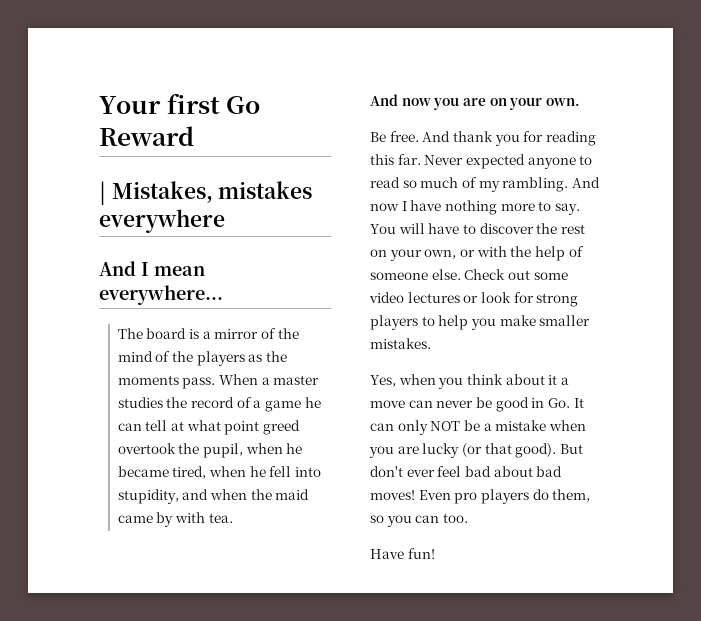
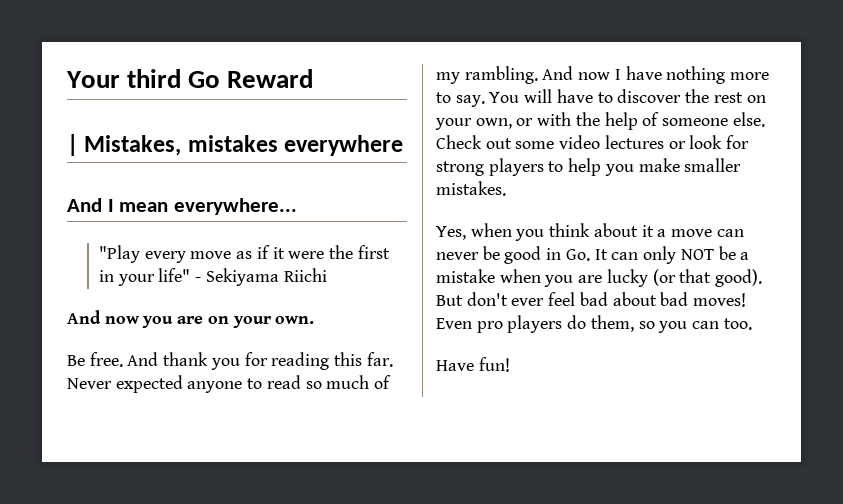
- Your first Go Reward
+ Your third Go Reward
- The board is a mirror of the mind of the players as the moments pass. When a master studies the record of a game he can tell at what point greed overtook the pupil, when he became tired, when he fell into stupidity, and when the maid came by with tea.
+ "Play every move as if it were the first in your life" - Sekiyama Riichi

